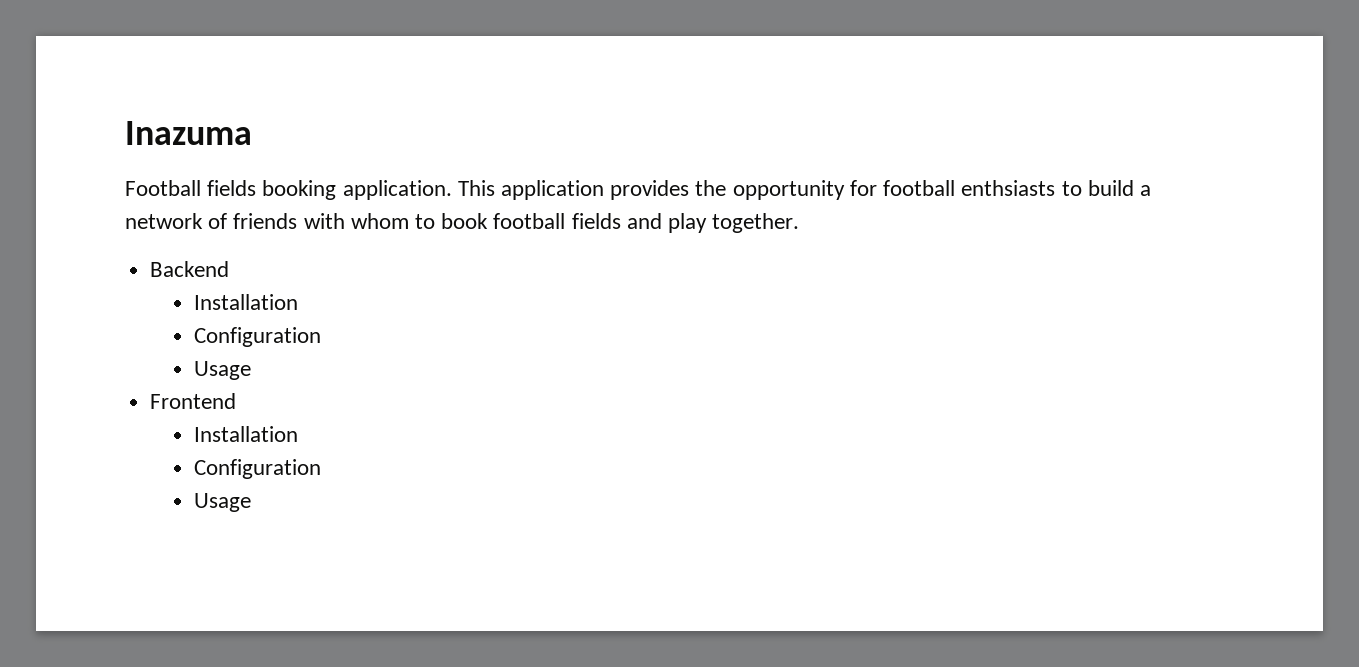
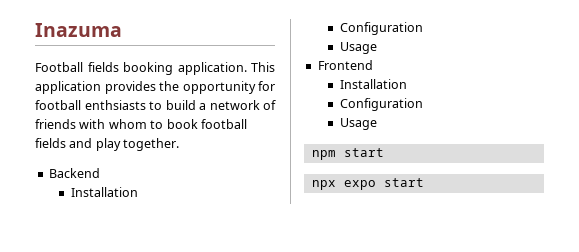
+ npm start
+ npx expo start

